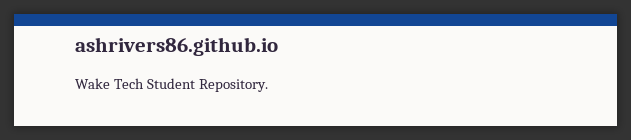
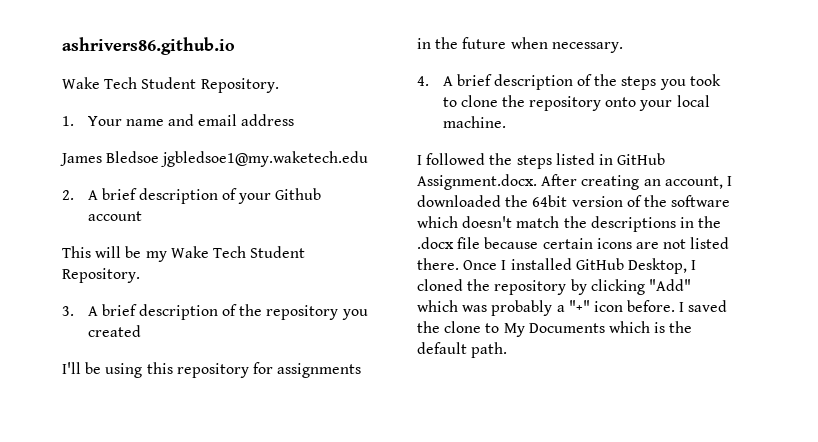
+ 1. Your name and email address
+ James Bledsoe jgbledsoe1@my.waketech.edu
+ 2. A brief description of your Github account
+ This will be my Wake Tech Student Repository.
+ 3. A brief description of the repository you created
+ I'll be using this repository for assignments in the future when necessary.
+ 4. A brief description of the steps you took to clone the repository onto your local machine.
+ I followed the steps listed in GitHub Assignment.docx. After creating an account, I downloaded the 64bit version of the software which doesn't match the descriptions in the .docx file because certain icons are not listed there. Once I installed GitHub Desktop, I cloned the repository by clicking "Add" which was probably a "+" icon before. I saved the clone to My Documents which is the default path.

